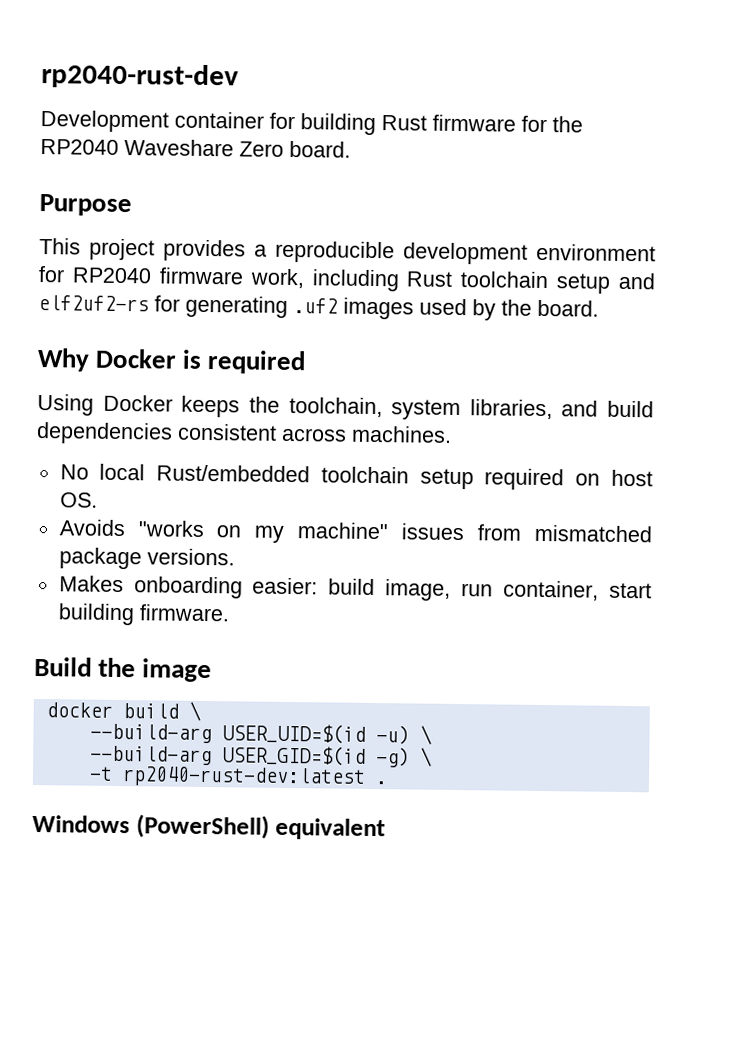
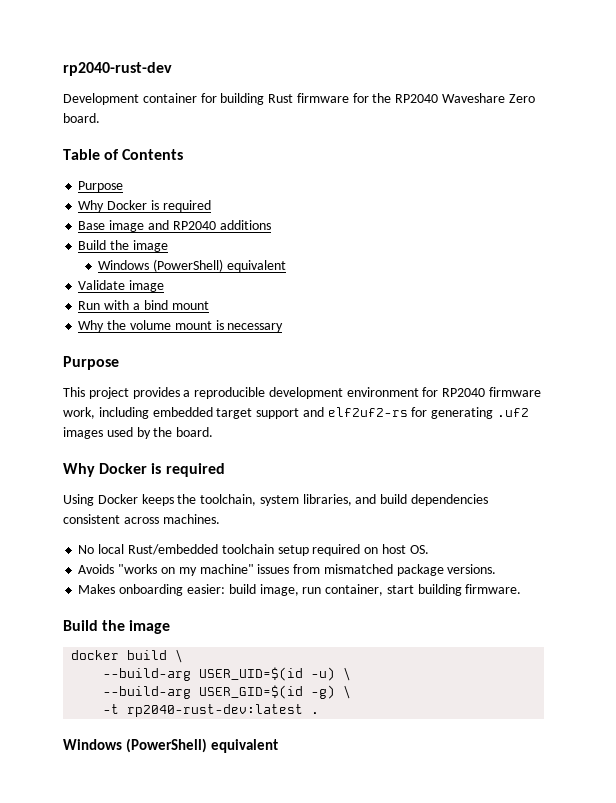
+ Table of Contents
+ Purpose
+ Why Docker is required
+ Base image and RP2040 additions
+ Build the image
+ Windows (PowerShell) equivalent
+ Validate image
+ Run with a bind mount
+ Why the volume mount is necessary
- This project provides a reproducible development environment for RP2040 firmware work, including Rust toolchain setup and elf2uf2-rs for generating .uf2 images used by the board.
+ This project provides a reproducible development environment for RP2040 firmware work, including embedded target support and elf2uf2-rs for generating .uf2 images used by the board.

